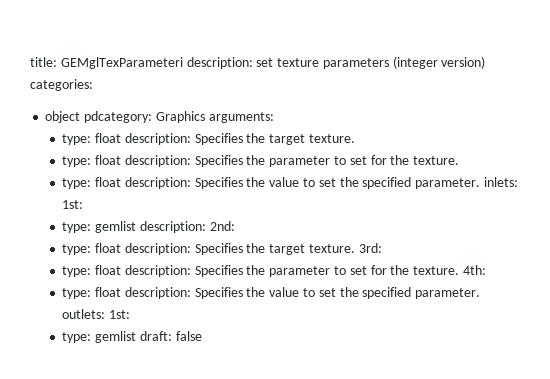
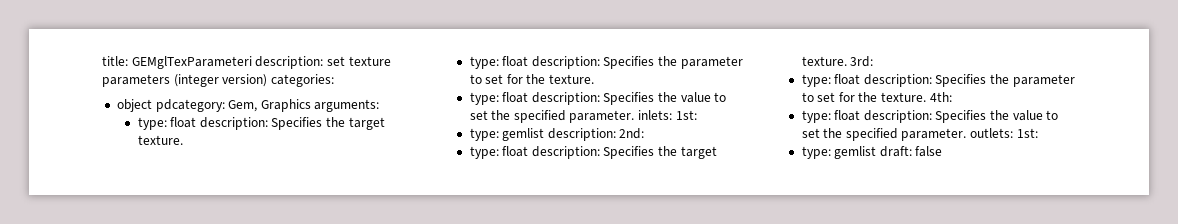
- object pdcategory: Graphics arguments:
+ object pdcategory: Gem, Graphics arguments:

